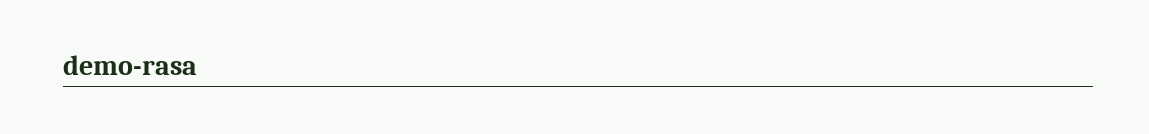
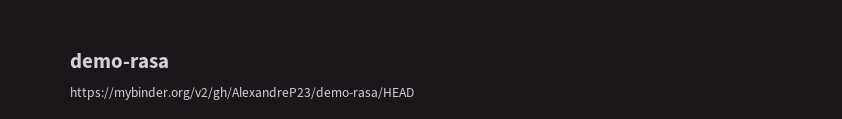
+ https://mybinder.org/v2/gh/AlexandreP23/demo-rasa/HEAD

